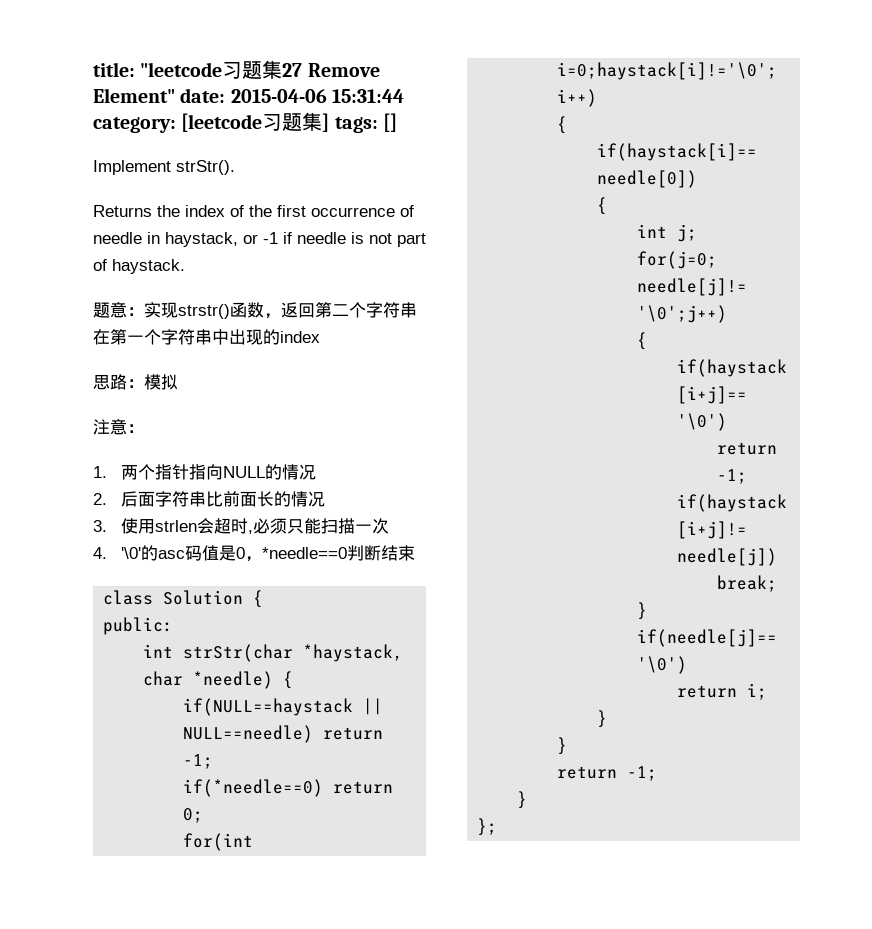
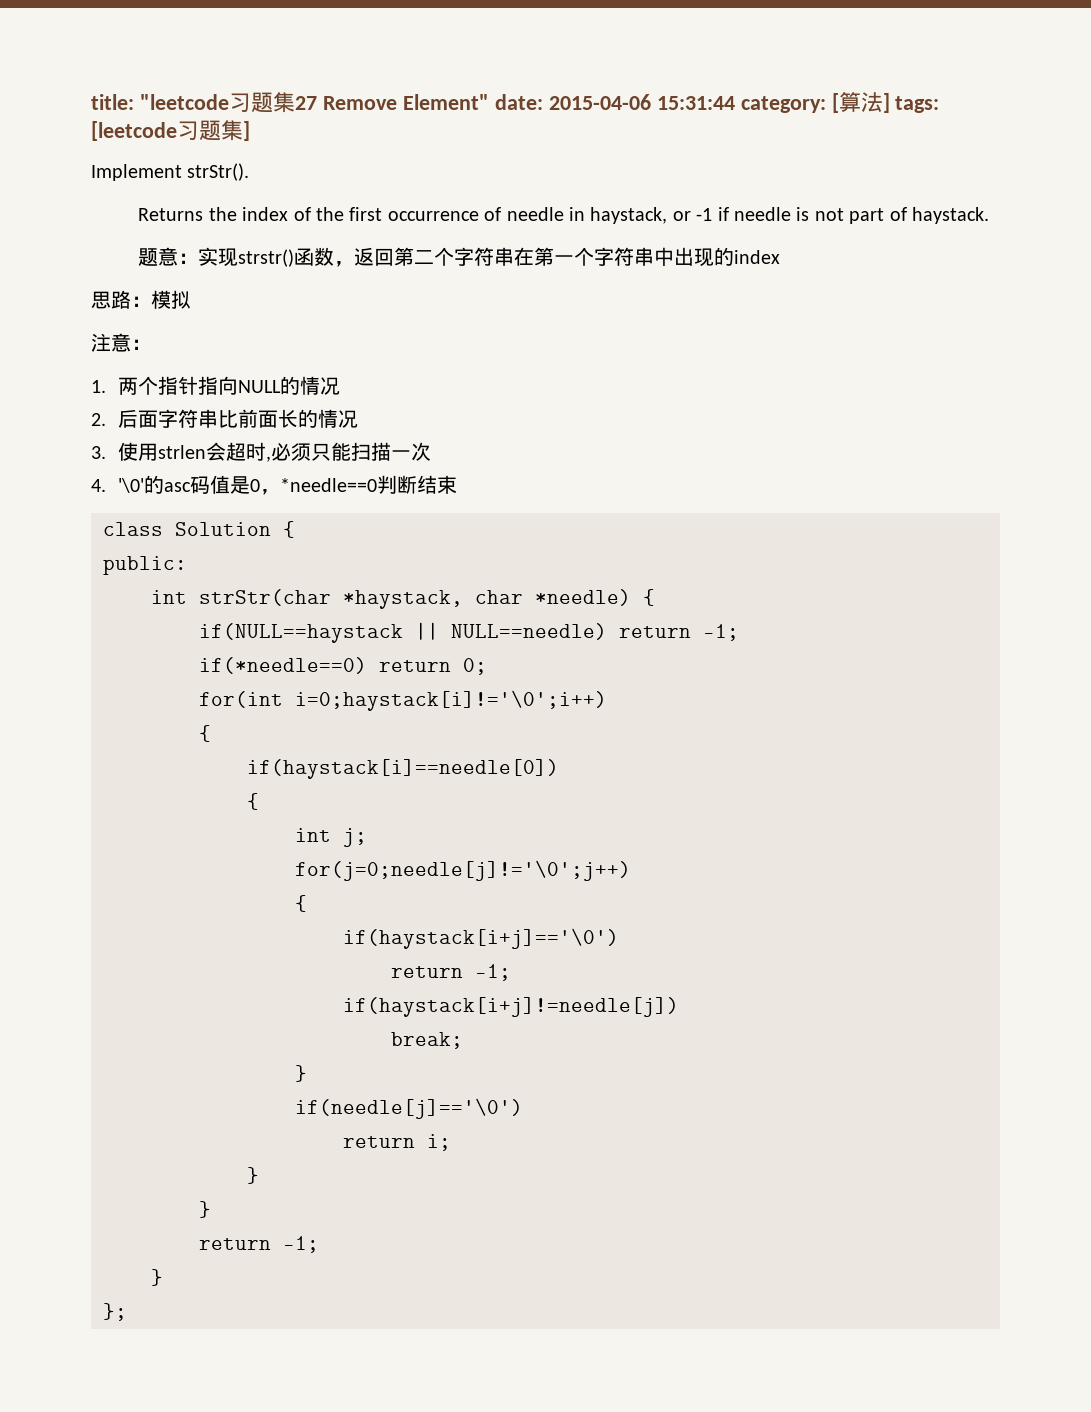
- title: "leetcode习题集27 Remove Element" date: 2015-04-06 15:31:44 category: [leetcode习题集] tags: []
+ title: "leetcode习题集27 Remove Element" date: 2015-04-06 15:31:44 category: [算法] tags: [leetcode习题集]

